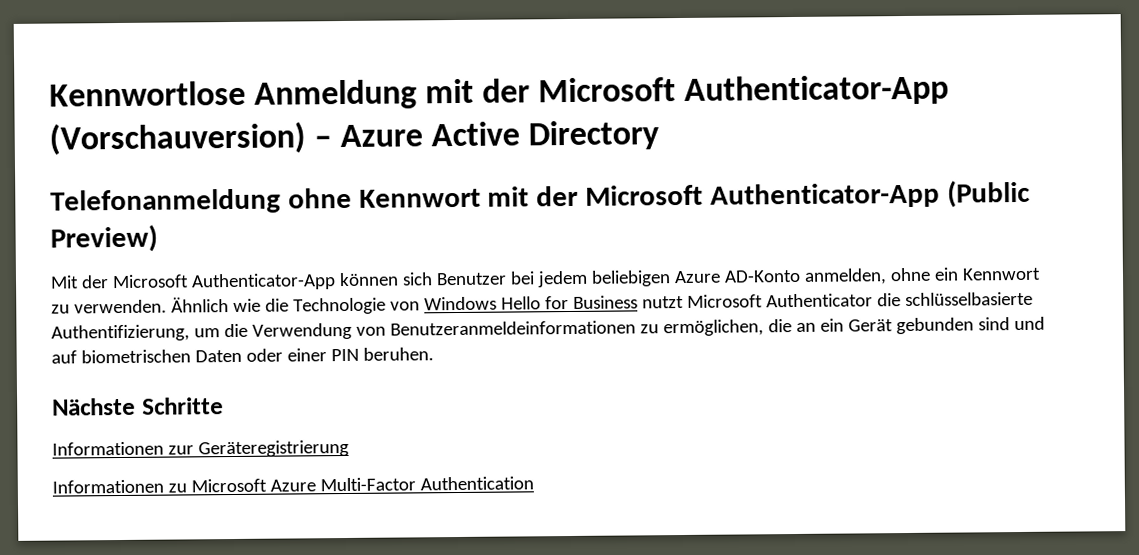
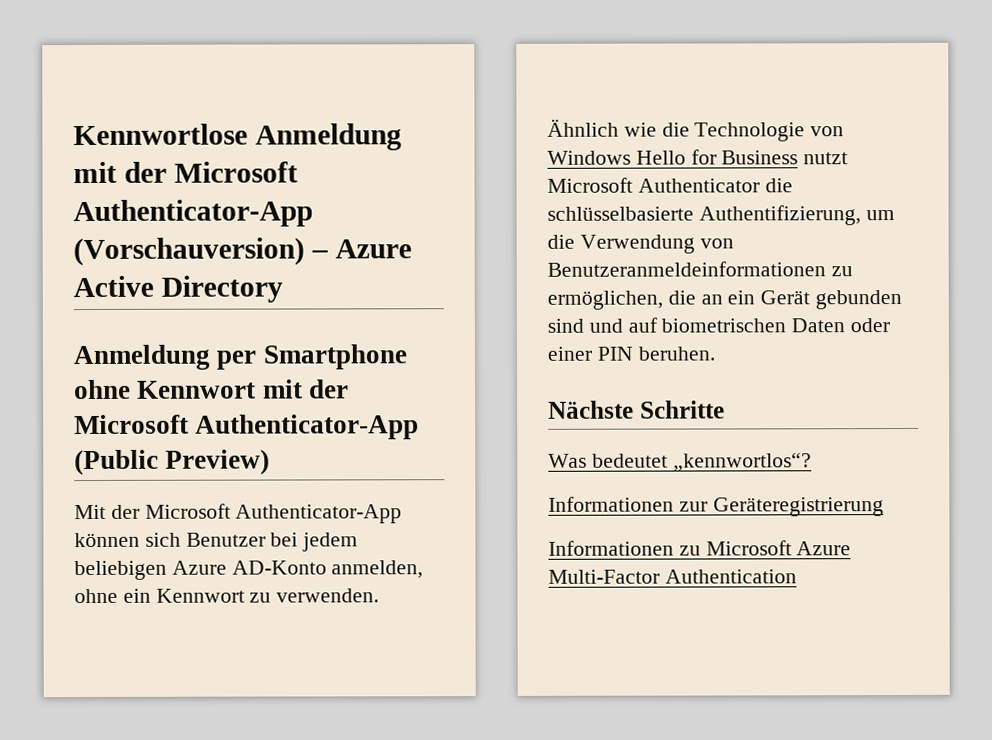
- Telefonanmeldung ohne Kennwort mit der Microsoft Authenticator-App (Public Preview)
+ Anmeldung per Smartphone ohne Kennwort mit der Microsoft Authenticator-App (Public Preview)
+ Was bedeutet „kennwortlos“?

